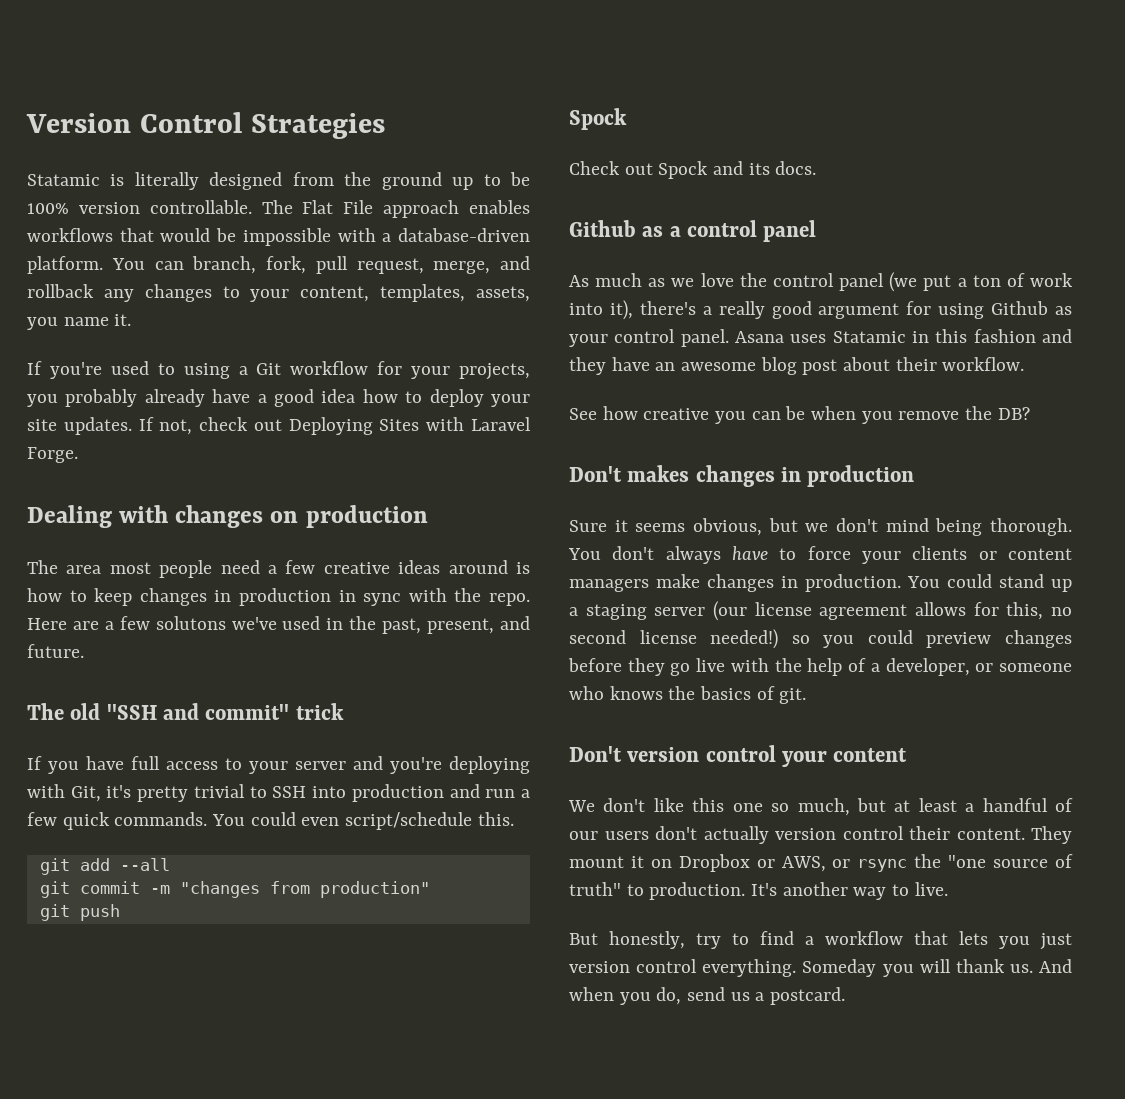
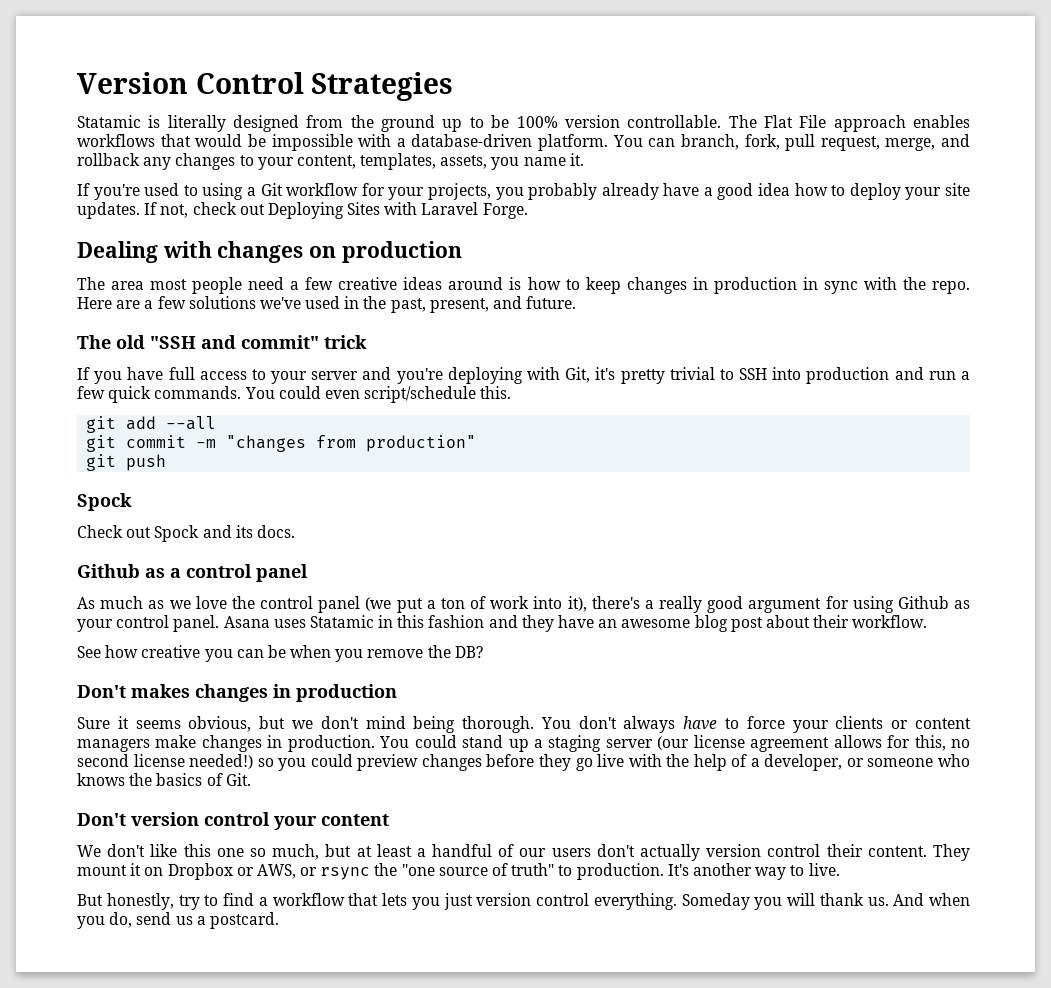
- Here are a few solutons we've used in the past, present, and future.
+ Here are a few solutions we've used in the past, present, and future.
- You could stand up a staging server (our license agreement allows for this, no second license needed!) so you could preview changes before they go live with the help of a developer, or someone who knows the basics of git.
+ You could stand up a staging server (our license agreement allows for this, no second license needed!) so you could preview changes before they go live with the help of a developer, or someone who knows the basics of Git.

